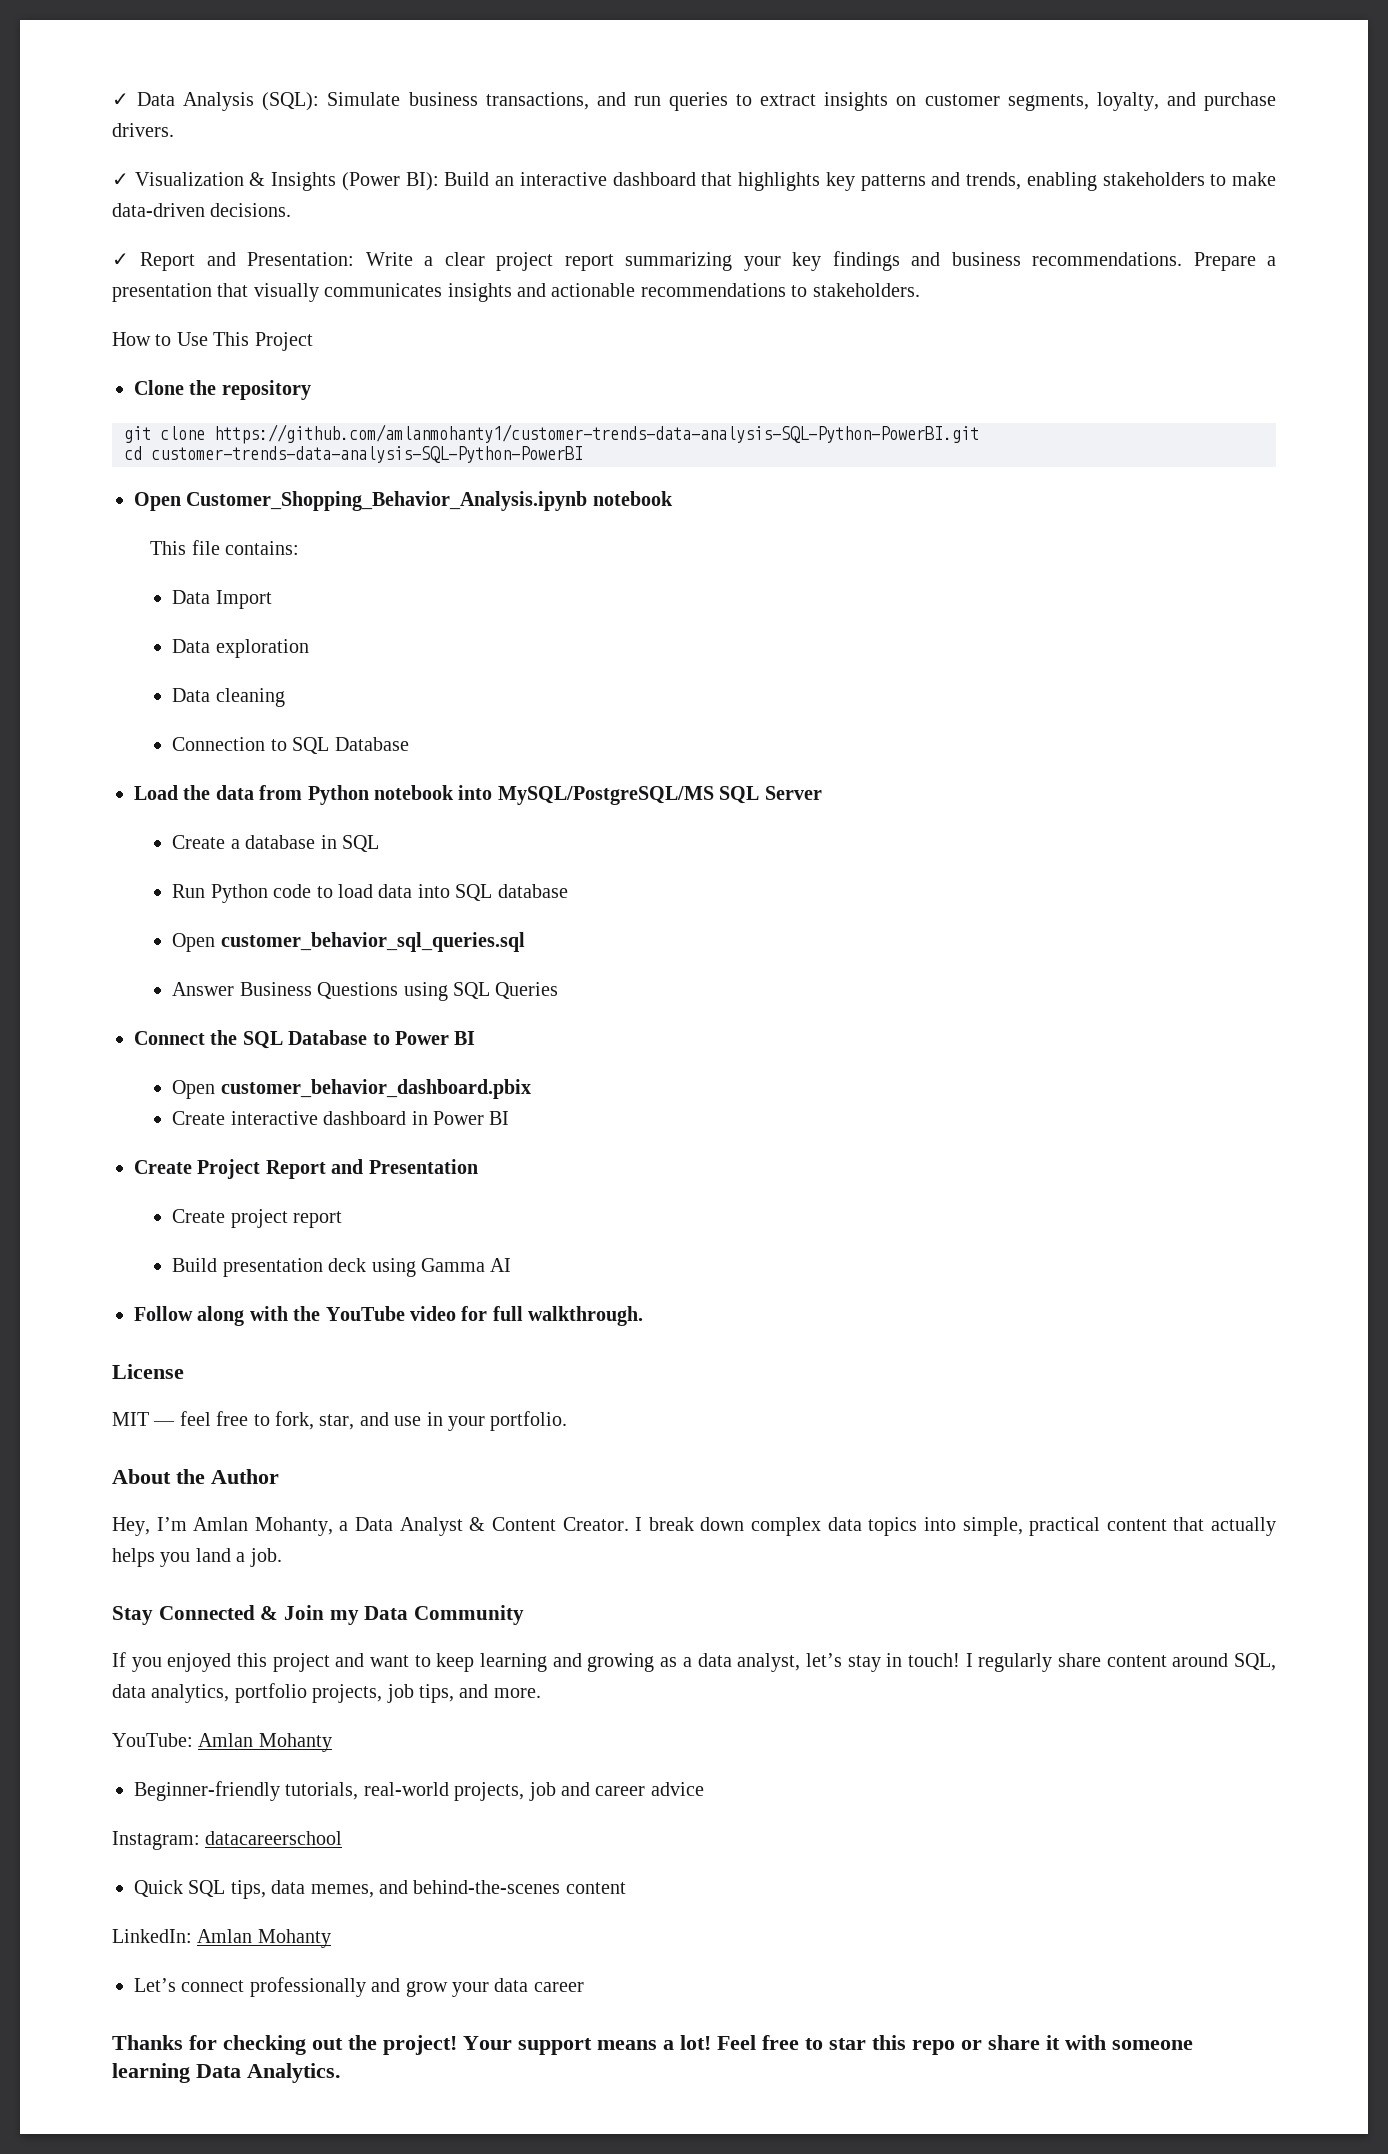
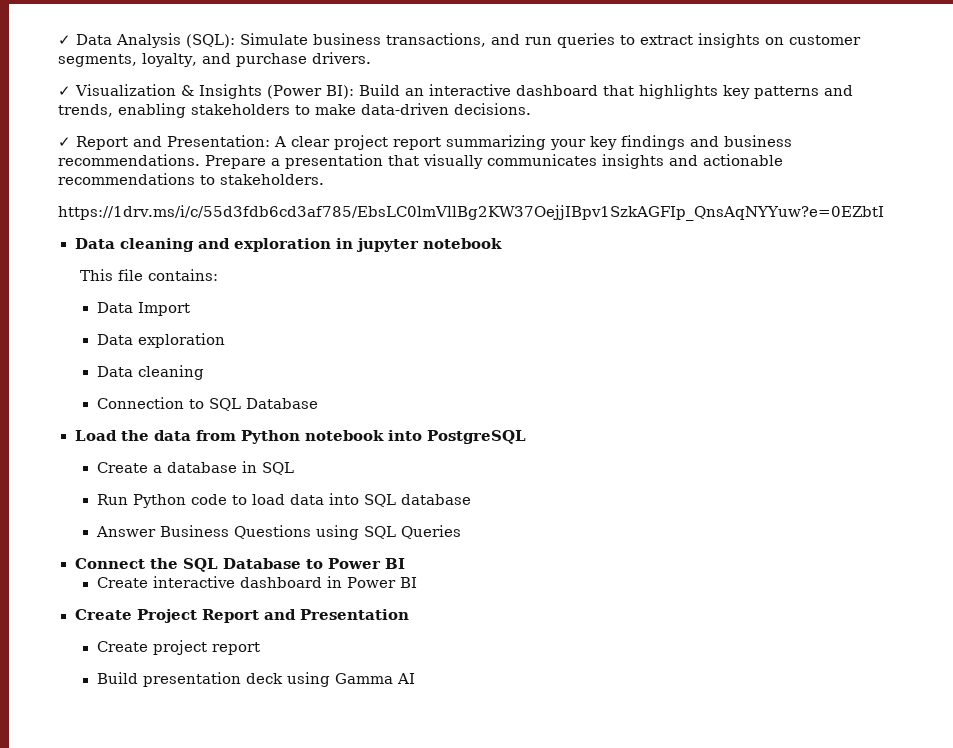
- ✓ Report and Presentation: Write a clear project report summarizing your key findings and business recommendations.
+ ✓ Report and Presentation: A clear project report summarizing your key findings and business recommendations.
- How to Use This Project
- Clone the repository
- git clone https://github.com/amlanmohanty1/customer-trends-data-analysis-SQL-Python-PowerBI.git
- cd customer-trends-data-analysis-SQL-Python-PowerBI
- Open Customer_Shopping_Behavior_Analysis.ipynb notebook
+ https://1drv.ms/i/c/55d3fdb6cd3af785/EbsLC0lmVllBg2KW37OejjIBpv1SzkAGFIp_QnsAqNYYuw?e=0EZbtI
+ Data cleaning and exploration in jupyter notebook
- Load the data from Python notebook into MySQL/PostgreSQL/MS SQL Server
+ Load the data from Python notebook into PostgreSQL
- Open customer_behavior_sql_queries.sql
- Open customer_behavior_dashboard.pbix
- Follow along with the YouTube video for full walkthrough.
- License
- MIT — feel free to fork, star, and use in your portfolio.
- About the Author
- Hey, I’m Amlan Mohanty, a Data Analyst & Content Creator. I break down complex data topics into simple, practical content that actually helps you land a job.
- Stay Connected & Join my Data Community
- If you enjoyed this project and want to keep learning and growing as a data analyst, let’s stay in touch! I regularly share content around SQL, data analytics, portfolio projects, job tips, and more.
- YouTube: Amlan Mohanty
- Beginner-friendly tutorials, real-world projects, job and career advice
- Instagram: datacareerschool
- Quick SQL tips, data memes, and behind-the-scenes content
- LinkedIn: Amlan Mohanty
- Let’s connect professionally and grow your data career
- Thanks for checking out the project! Your support means a lot! Feel free to star this repo or share it with someone learning Data Analytics.

